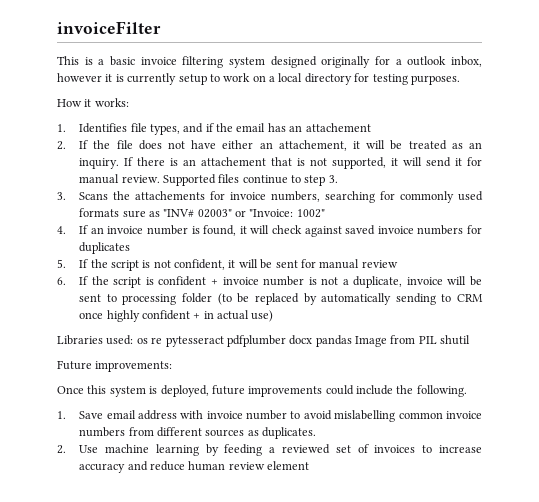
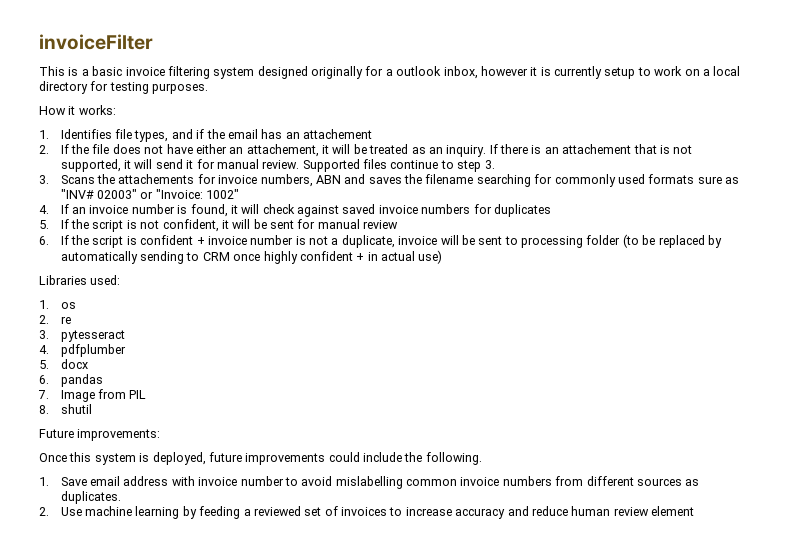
- 3. Scans the attachements for invoice numbers, searching for commonly used formats sure as "INV# 02003" or "Invoice: 1002"
+ 3. Scans the attachements for invoice numbers, ABN and saves the filename searching for commonly used formats sure as "INV# 02003" or "Invoice: 1002"
- Libraries used: os re pytesseract pdfplumber docx pandas Image from PIL shutil
+ Libraries used:
+ 1. os
+ 2. re
+ 3. pytesseract
+ 4. pdfplumber
+ 5. docx
+ 6. pandas
+ 7. Image from PIL
+ 8. shutil

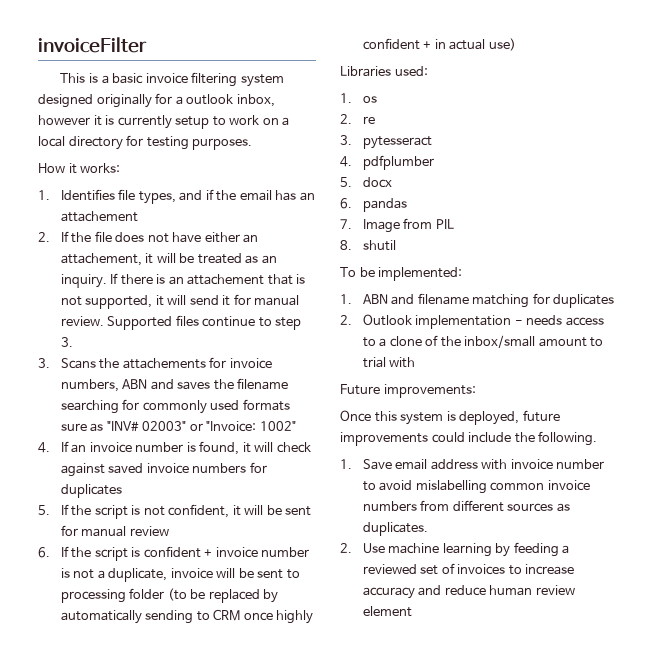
+ To be implemented:
+ 1. ABN and filename matching for duplicates
+ 2. Outlook implementation - needs access to a clone of the inbox/small amount to trial with

